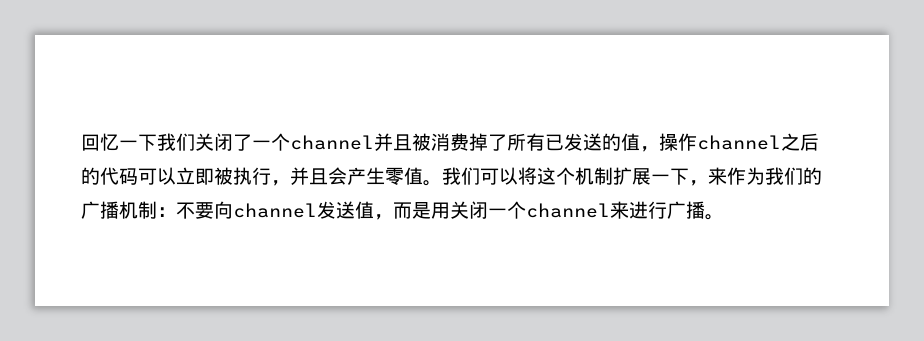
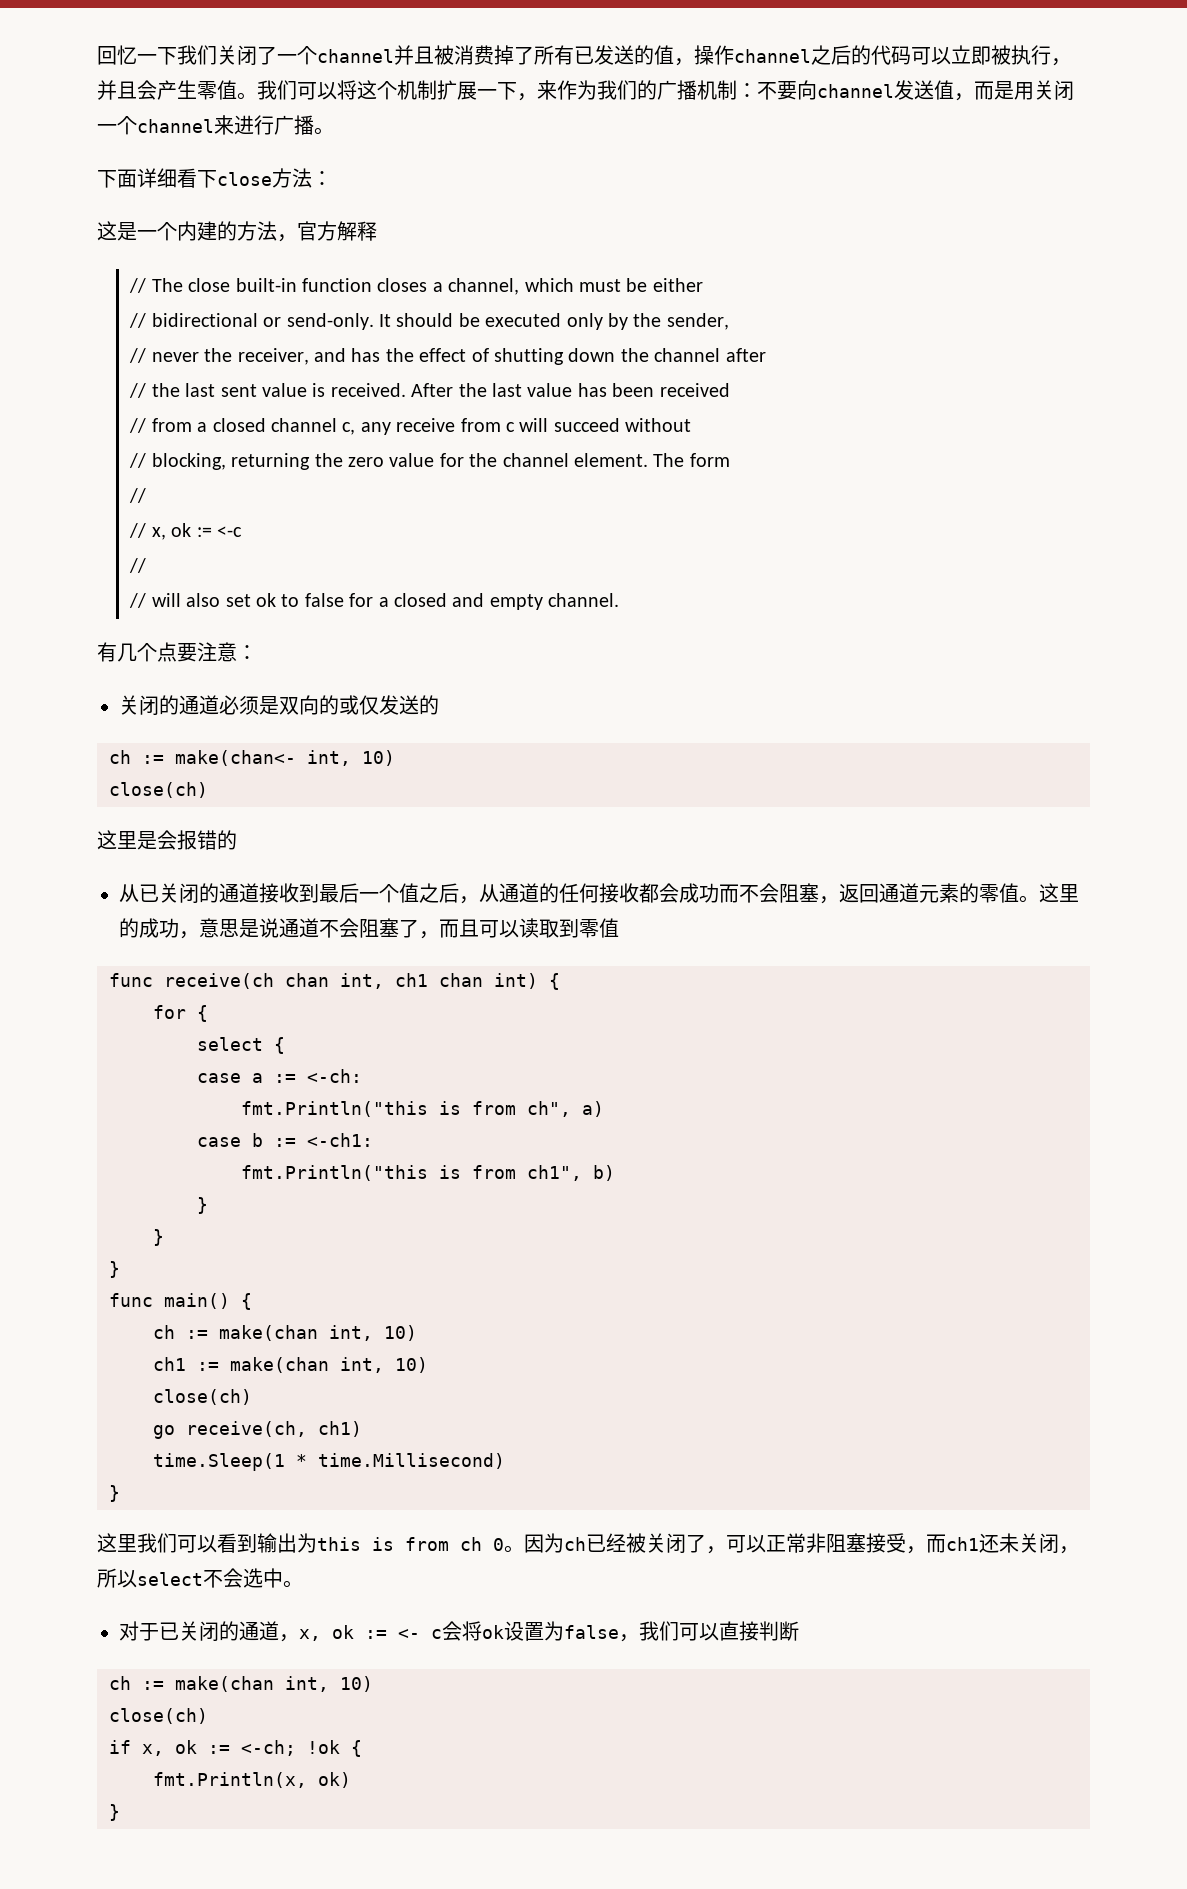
+ 下面详细看下close方法：
+ 这是一个内建的方法，官方解释
+ // The close built-in function closes a channel, which must be either
+ // bidirectional or send-only. It should be executed only by the sender,
+ // never the receiver, and has the effect of shutting down the channel after
+ // the last sent value is received. After the last value has been received
+ // from a closed channel c, any receive from c will succeed without
+ // blocking, returning the zero value for the channel element. The form
+ //
+ // x, ok := <-c
+ //
+ // will also set ok to false for a closed and empty channel.
+ 有几个点要注意：
+ 关闭的通道必须是双向的或仅发送的
+ ch := make(chan<- int, 10)
+ close(ch)
+ 这里是会报错的
+ 从已关闭的通道接收到最后一个值之后，从通道的任何接收都会成功而不会阻塞，返回通道元素的零值。这里的成功，意思是说通道不会阻塞了，而且可以读取到零值
+ func receive(ch chan int, ch1 chan int) {
+ for {
+ select {
+ case a := <-ch:
+ fmt.Println("this is from ch", a)
+ case b := <-ch1:
+ fmt.Println("this is from ch1", b)
+ }
+ }
+ }
+ func main() {
+ ch := make(chan int, 10)
+ ch1 := make(chan int, 10)
+ close(ch)
+ go receive(ch, ch1)
+ time.Sleep(1 * time.Millisecond)
+ }
+ 这里我们可以看到输出为this is from ch 0。因为ch已经被关闭了，可以正常非阻塞接受，而ch1还未关闭，所以select不会选中。
+ 对于已关闭的通道，x, ok := <- c会将ok设置为false，我们可以直接判断
+ ch := make(chan int, 10)
+ close(ch)
+ if x, ok := <-ch; !ok {
+ fmt.Println(x, ok)
+ }

